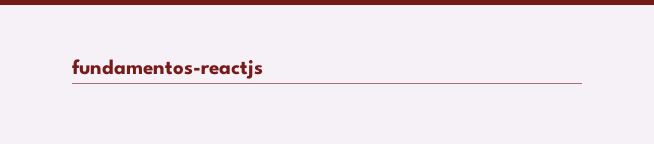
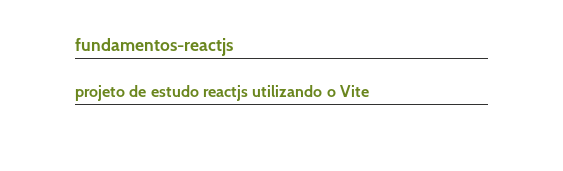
+ projeto de estudo reactjs utilizando o Vite

